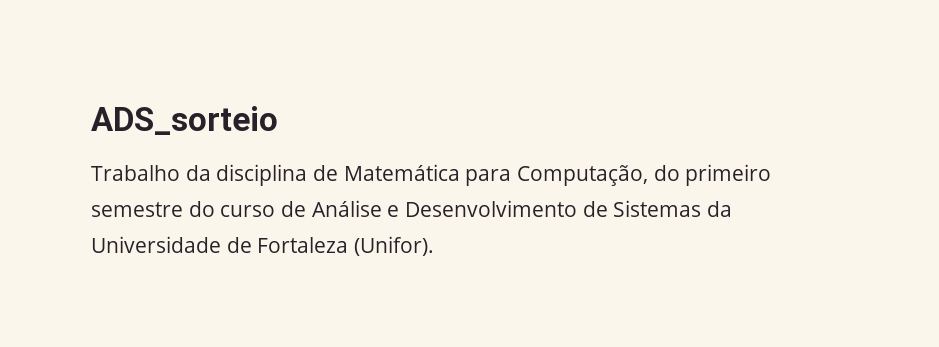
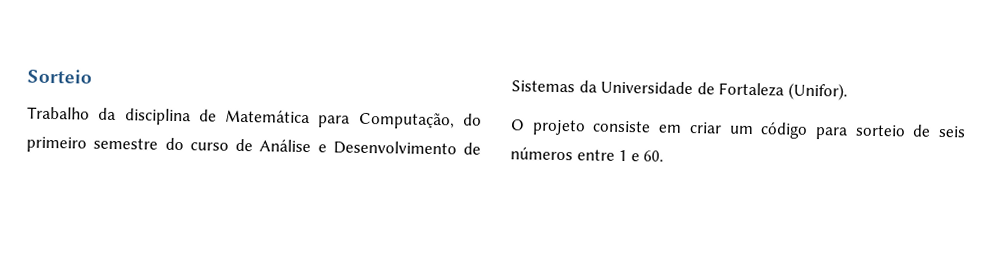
- ADS_sorteio
+ Sorteio
+ O projeto consiste em criar um código para sorteio de seis números entre 1 e 60.

